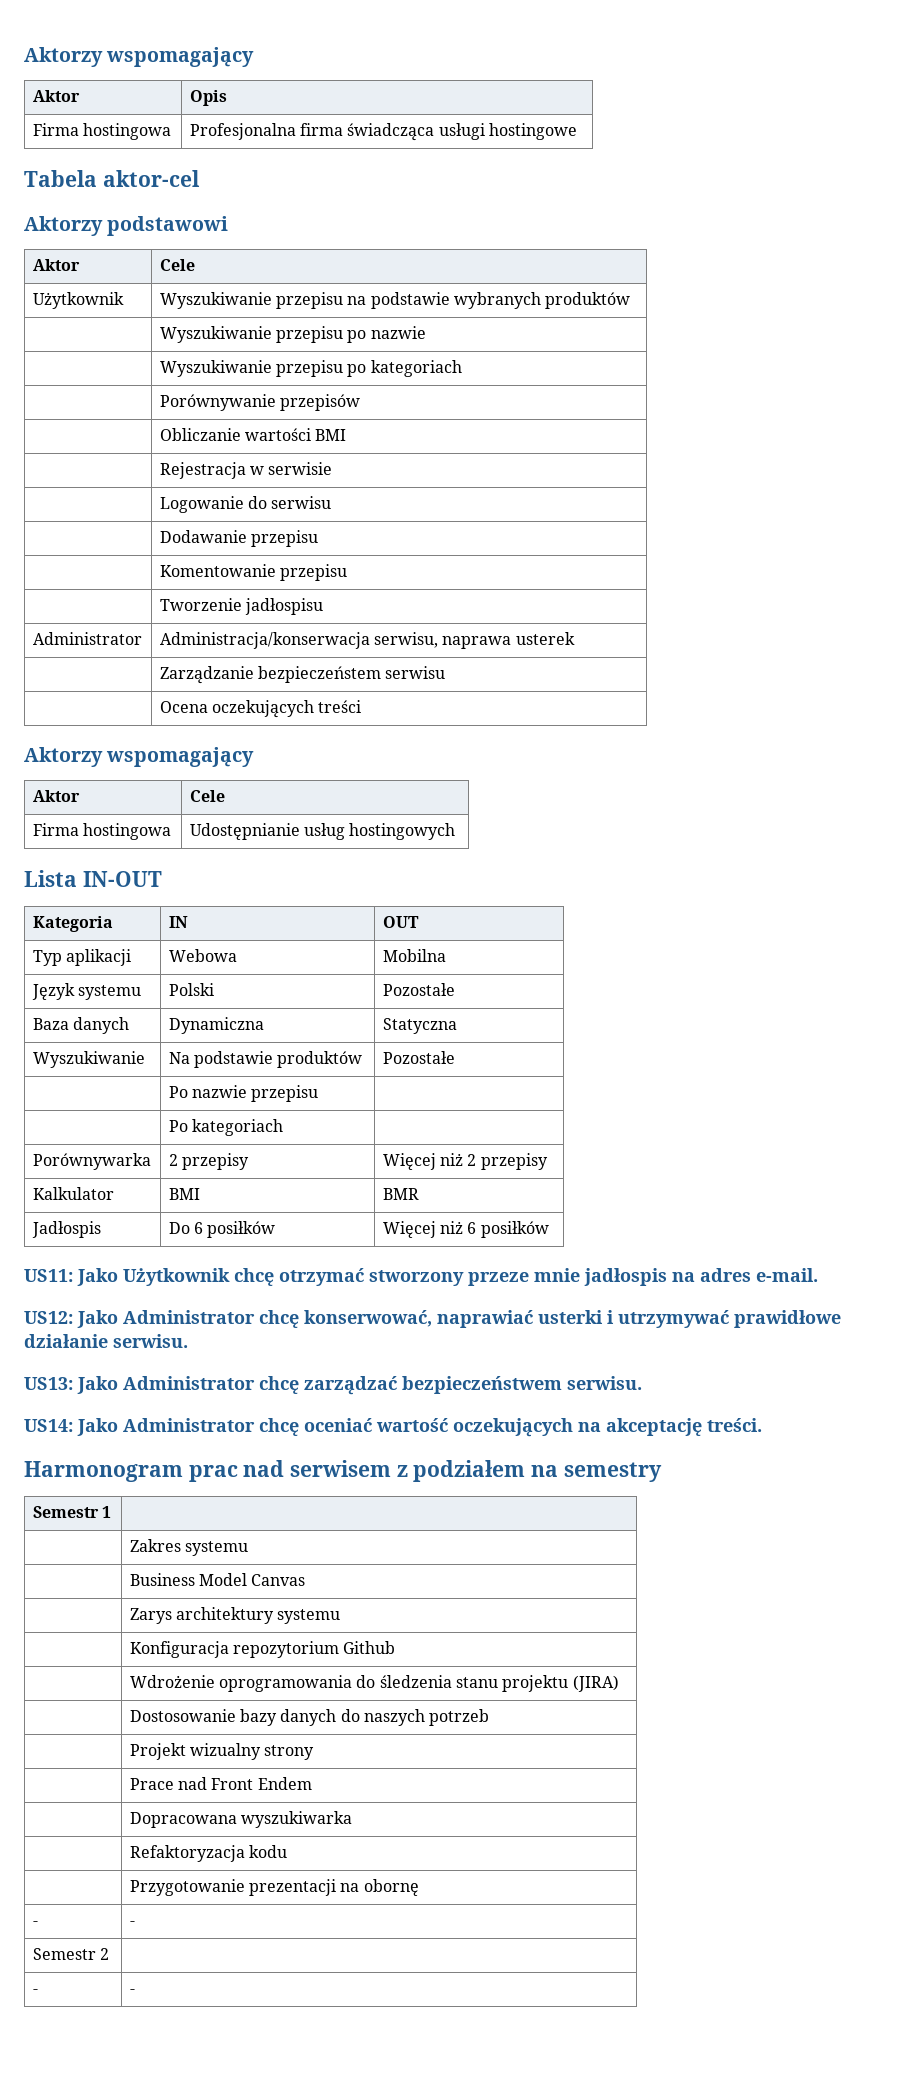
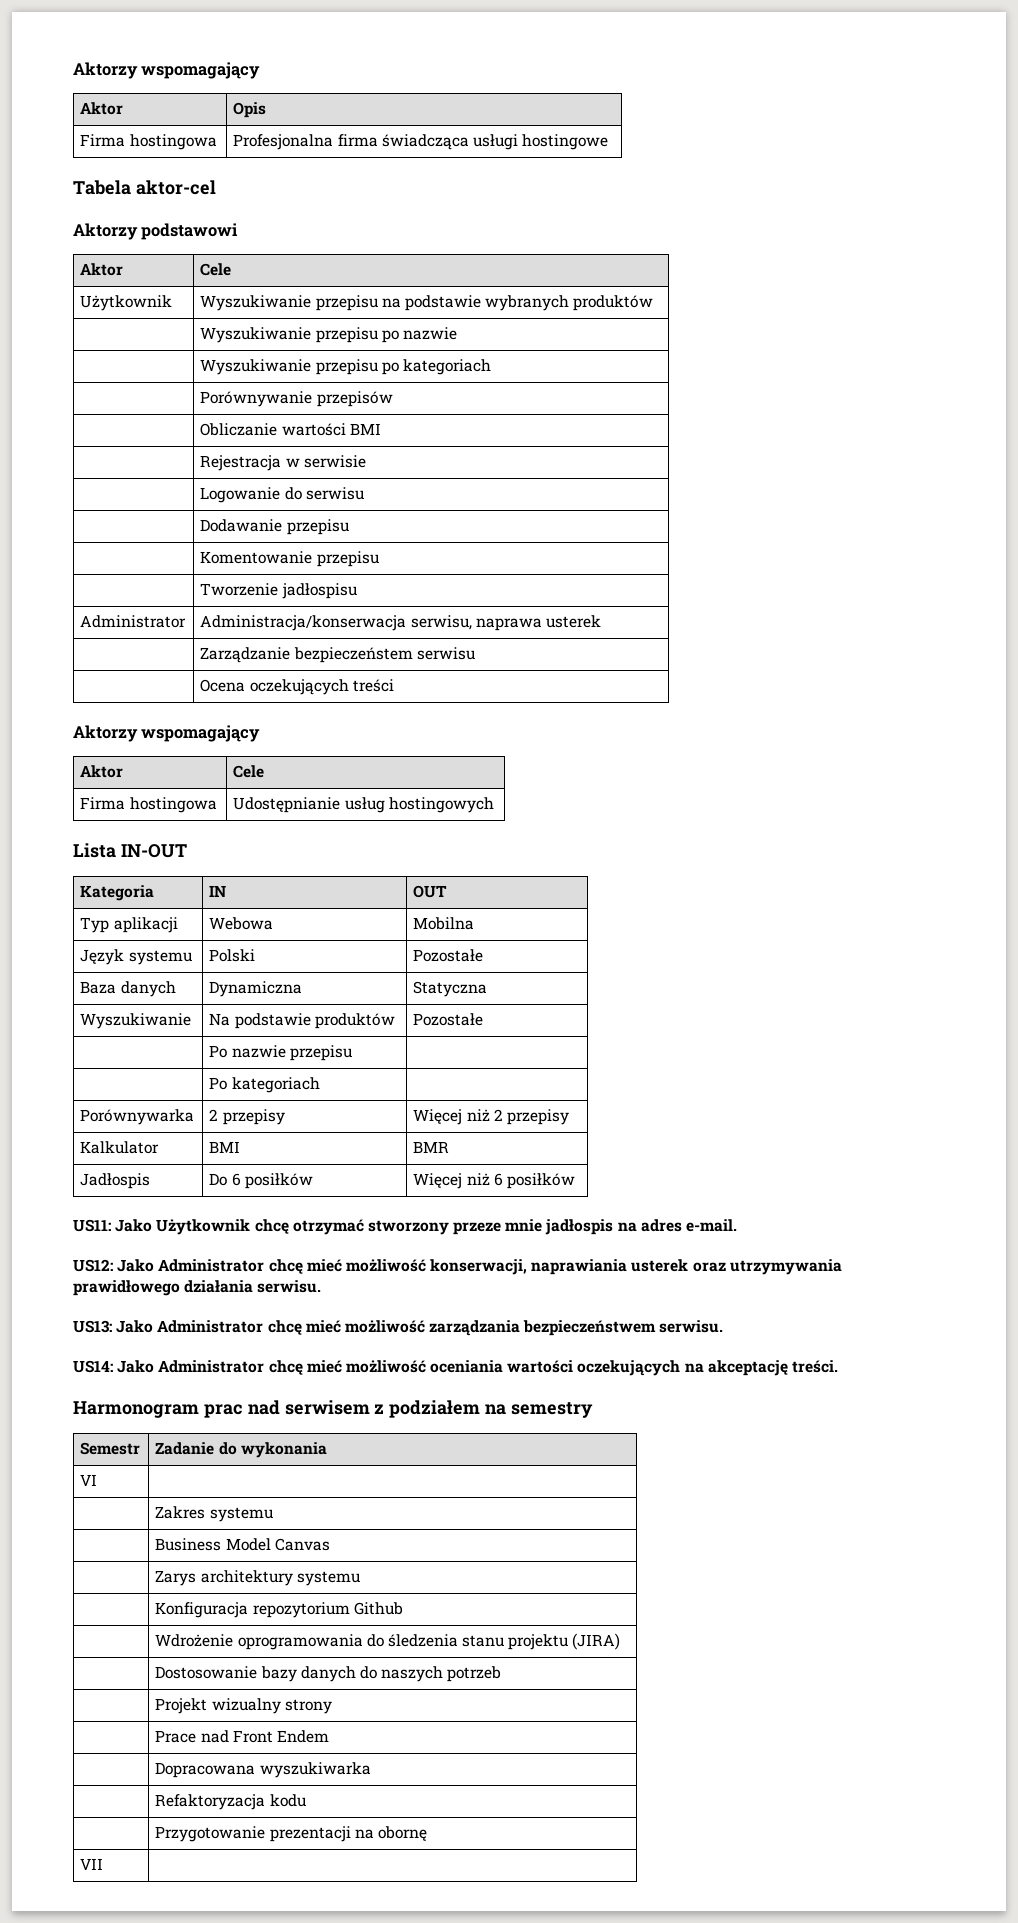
- US12: Jako Administrator chcę konserwować, naprawiać usterki i utrzymywać prawidłowe działanie serwisu.
+ US12: Jako Administrator chcę mieć możliwość konserwacji, naprawiania usterek oraz utrzymywania prawidłowego działania serwisu.
- US13: Jako Administrator chcę zarządzać bezpieczeństwem serwisu.
+ US13: Jako Administrator chcę mieć możliwość zarządzania bezpieczeństwem serwisu.
- US14: Jako Administrator chcę oceniać wartość oczekujących na akceptację treści.
+ US14: Jako Administrator chcę mieć możliwość oceniania wartości oczekujących na akceptację treści.
- Semestr 1 |
+ Semestr | Zadanie do wykonania
+ VI |
  | Przygotowanie prezentacji na obornę
- - | -
- Semestr 2 |
- - | -
+ VII |

